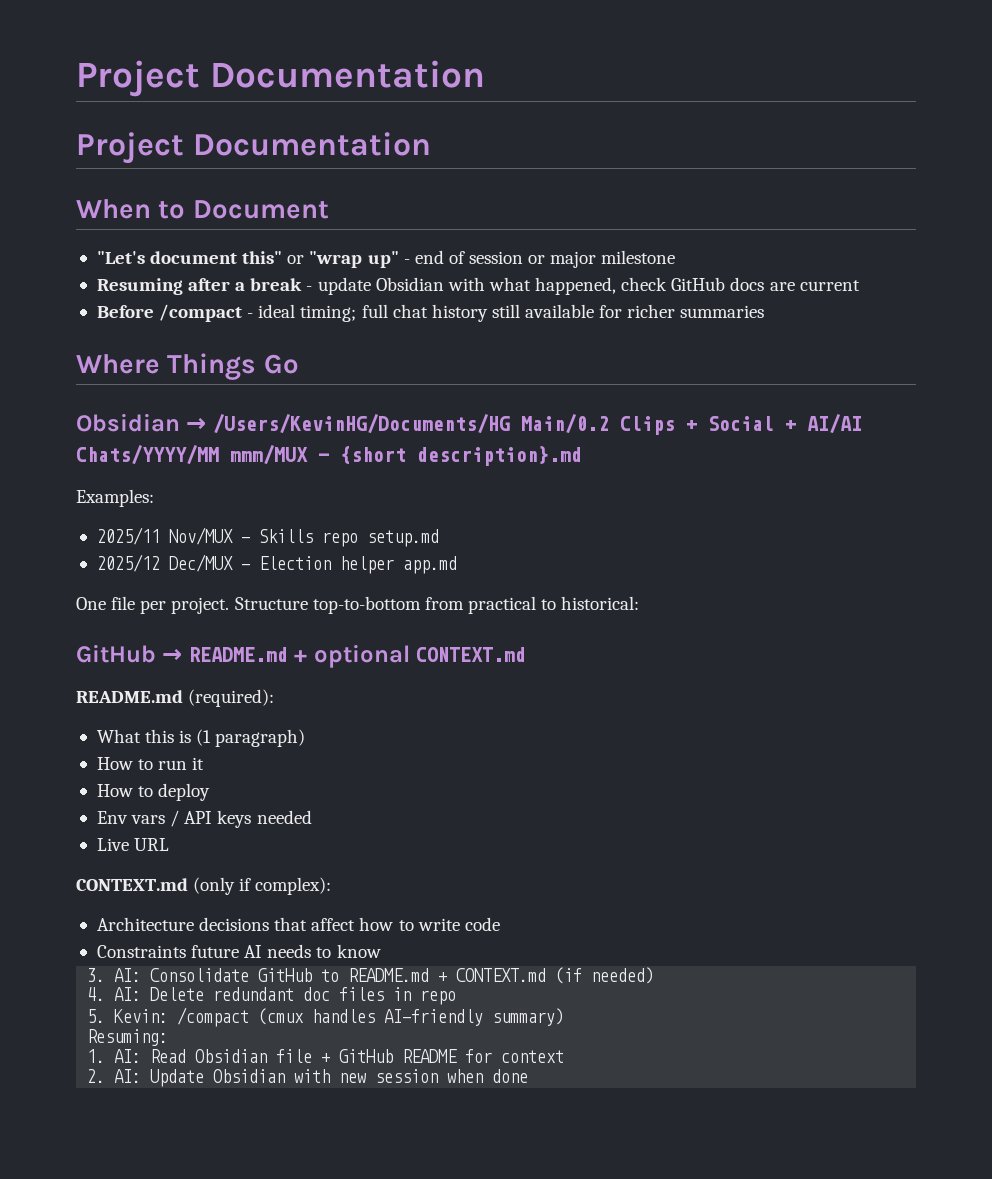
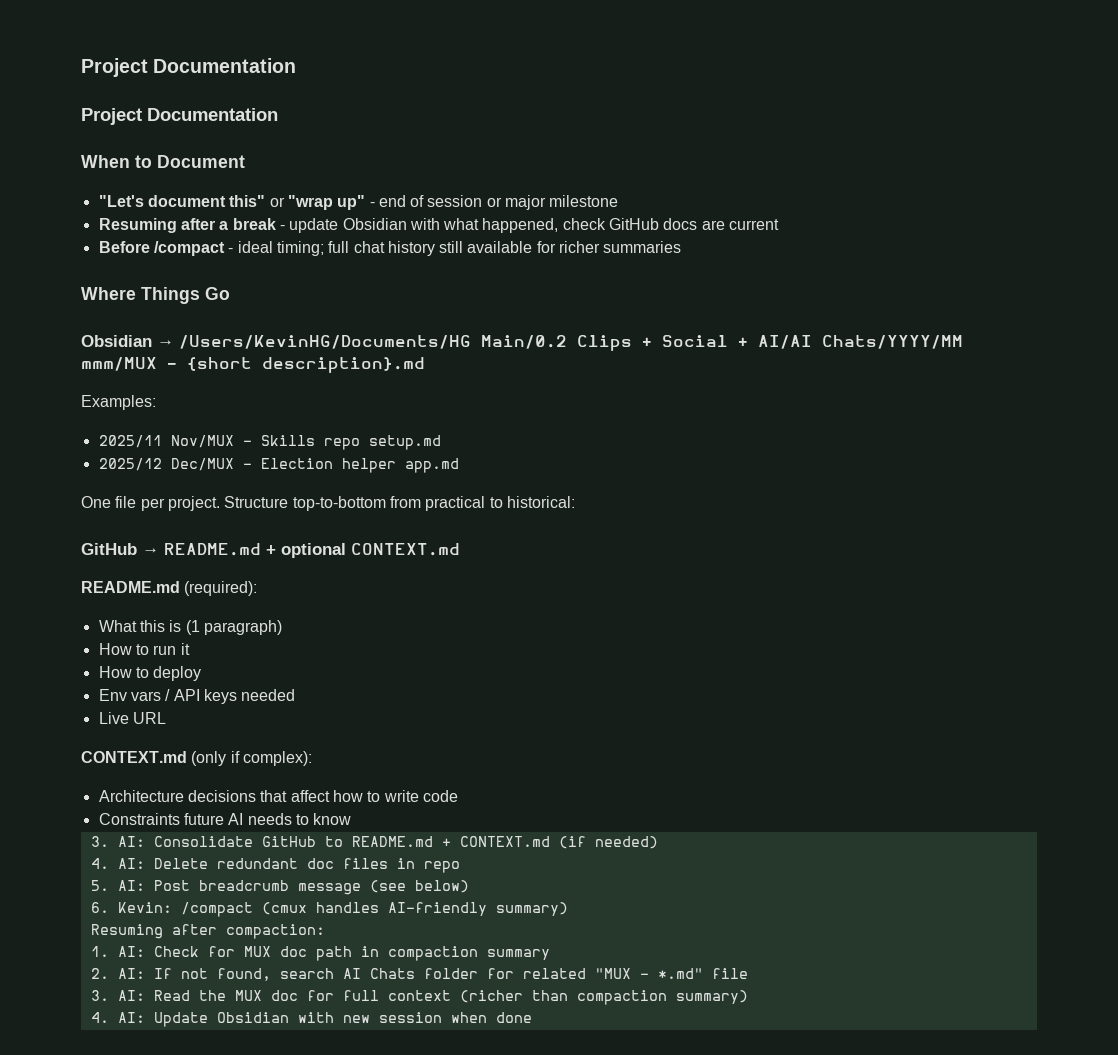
- 5. Kevin: /compact (cmux handles AI-friendly summary)
+ 5. AI: Post breadcrumb message (see below)
+ 6. Kevin: /compact (cmux handles AI-friendly summary)
- Resuming:
+ Resuming after compaction:
- 1. AI: Read Obsidian file + GitHub README for context
- 2. AI: Update Obsidian with new session when done
+ 1. AI: Check for MUX doc path in compaction summary
+ 2. AI: If not found, search AI Chats folder for related "MUX - *.md" file
+ 3. AI: Read the MUX doc for full context (richer than compaction summary)
+ 4. AI: Update Obsidian with new session when done

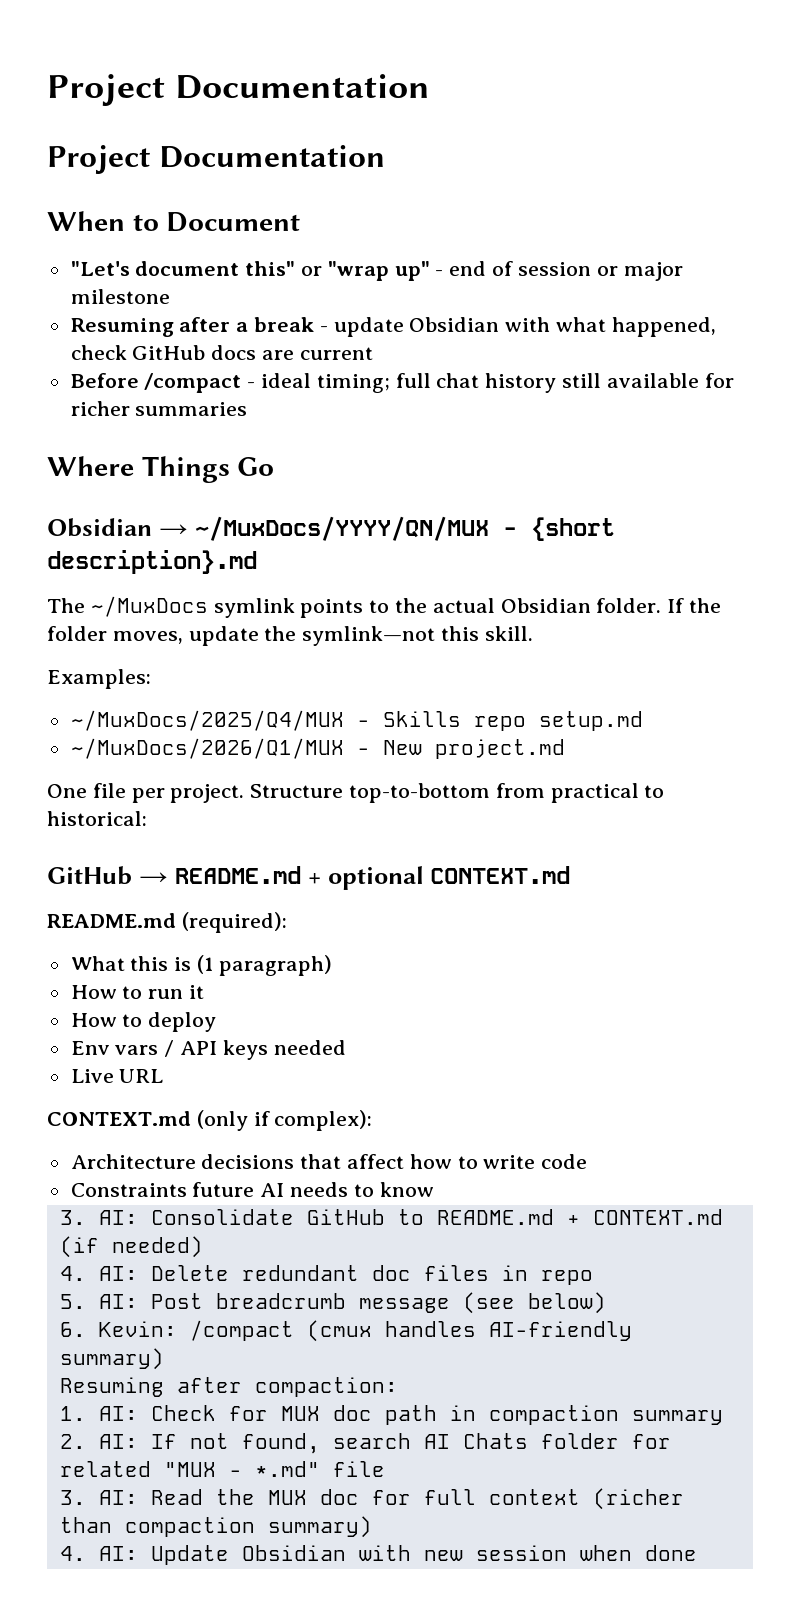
- Obsidian → /Users/KevinHG/Documents/HG Main/0.2 Clips + Social + AI/AI Chats/YYYY/MM mmm/MUX - {short description}.md
+ Obsidian → ~/MuxDocs/YYYY/QN/MUX - {short description}.md
+ The ~/MuxDocs symlink points to the actual Obsidian folder. If the folder moves, update the symlink—not this skill.
- 2025/11 Nov/MUX - Skills repo setup.md
+ ~/MuxDocs/2025/Q4/MUX - Skills repo setup.md
- 2025/12 Dec/MUX - Election helper app.md
+ ~/MuxDocs/2026/Q1/MUX - New project.md

